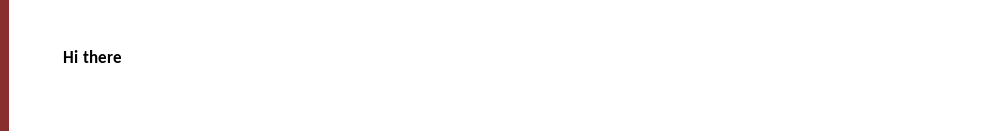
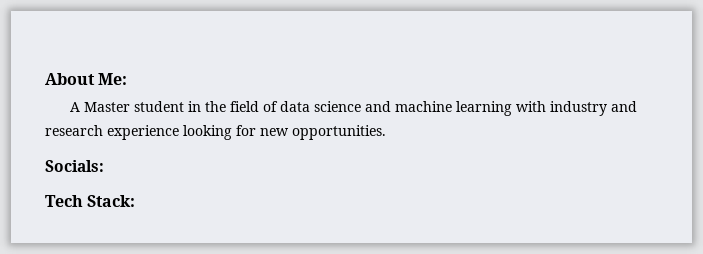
- Hi there
+ About Me:
+ A Master student in the field of data science and machine learning with industry and research experience looking for new opportunities.
+ Socials:
+ Tech Stack:

